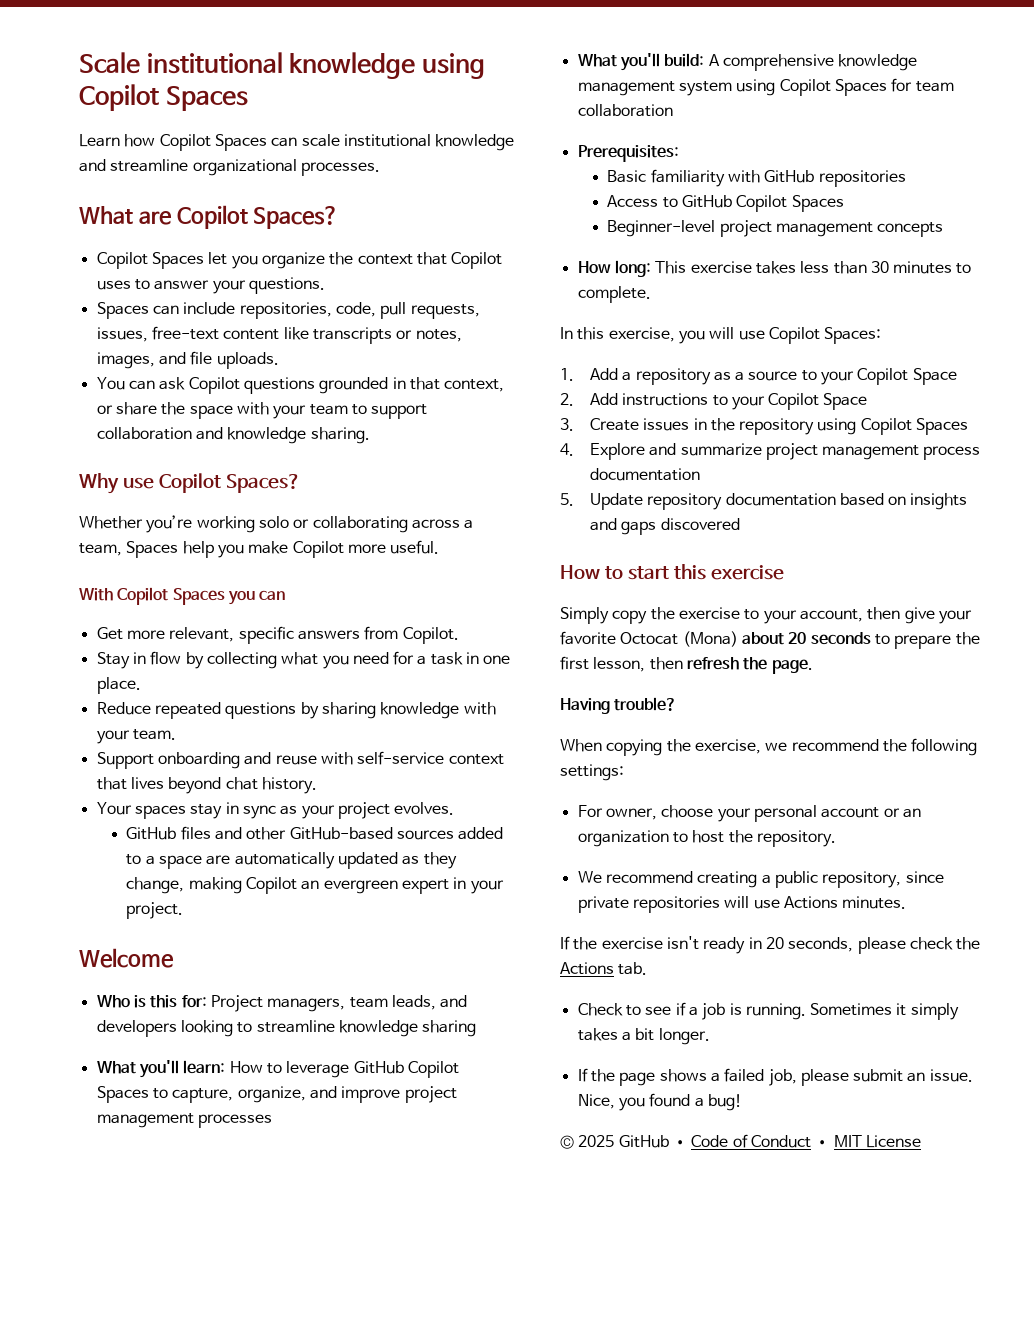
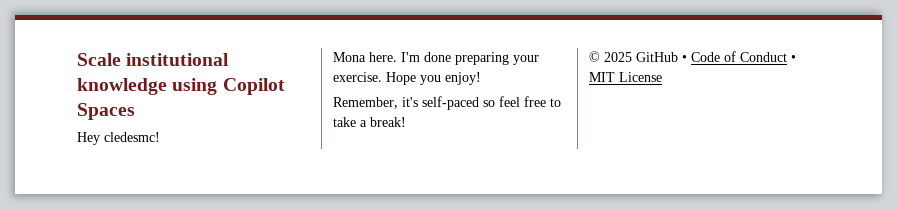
- Learn how Copilot Spaces can scale institutional knowledge and streamline organizational processes.
- What are Copilot Spaces?
- Copilot Spaces let you organize the context that Copilot uses to answer your questions.
- Spaces can include repositories, code, pull requests, issues, free-text content like transcripts or notes, images, and file uploads.
- You can ask Copilot questions grounded in that context, or share the space with your team to support collaboration and knowledge sharing.
- Why use Copilot Spaces?
- Whether you’re working solo or collaborating across a team, Spaces help you make Copilot more useful.
- With Copilot Spaces you can
- Get more relevant, specific answers from Copilot.
- Stay in flow by collecting what you need for a task in one place.
- Reduce repeated questions by sharing knowledge with your team.
- Support onboarding and reuse with self-service context that lives beyond chat history.
- Your spaces stay in sync as your project evolves.
- GitHub files and other GitHub-based sources added to a space are automatically updated as they change, making Copilot an evergreen expert in your project.
- Welcome
- Who is this for: Project managers, team leads, and developers looking to streamline knowledge sharing
- What you'll learn: How to leverage GitHub Copilot Spaces to capture, organize, and improve project management processes
- What you'll build: A comprehensive knowledge management system using Copilot Spaces for team collaboration
- Prerequisites:
- Basic familiarity with GitHub repositories
- Access to GitHub Copilot Spaces
- Beginner-level project management concepts
- How long: This exercise takes less than 30 minutes to complete.
- In this exercise, you will use Copilot Spaces:
- 1. Add a repository as a source to your Copilot Space
- 2. Add instructions to your Copilot Space
- 3. Create issues in the repository using Copilot Spaces
- 4. Explore and summarize project management process documentation
- 5. Update repository documentation based on insights and gaps discovered
- How to start this exercise
- Simply copy the exercise to your account, then give your favorite Octocat (Mona) about 20 seconds to prepare the first lesson, then refresh the page.
- Having trouble?
- When copying the exercise, we recommend the following settings:
- For owner, choose your personal account or an organization to host the repository.
- We recommend creating a public repository, since private repositories will use Actions minutes.
- If the exercise isn't ready in 20 seconds, please check the Actions tab.
- Check to see if a job is running. Sometimes it simply takes a bit longer.
- If the page shows a failed job, please submit an issue. Nice, you found a bug!
+ Hey cledesmc!
+ Mona here. I'm done preparing your exercise. Hope you enjoy!
+ Remember, it's self-paced so feel free to take a break!

